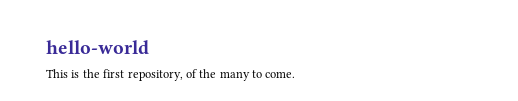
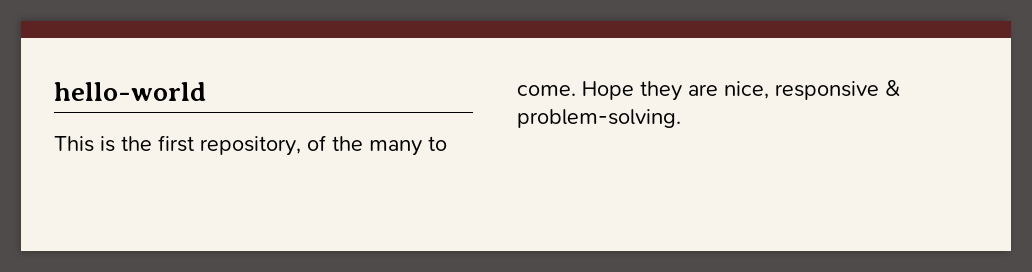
+ Hope they are nice, responsive & problem-solving.

